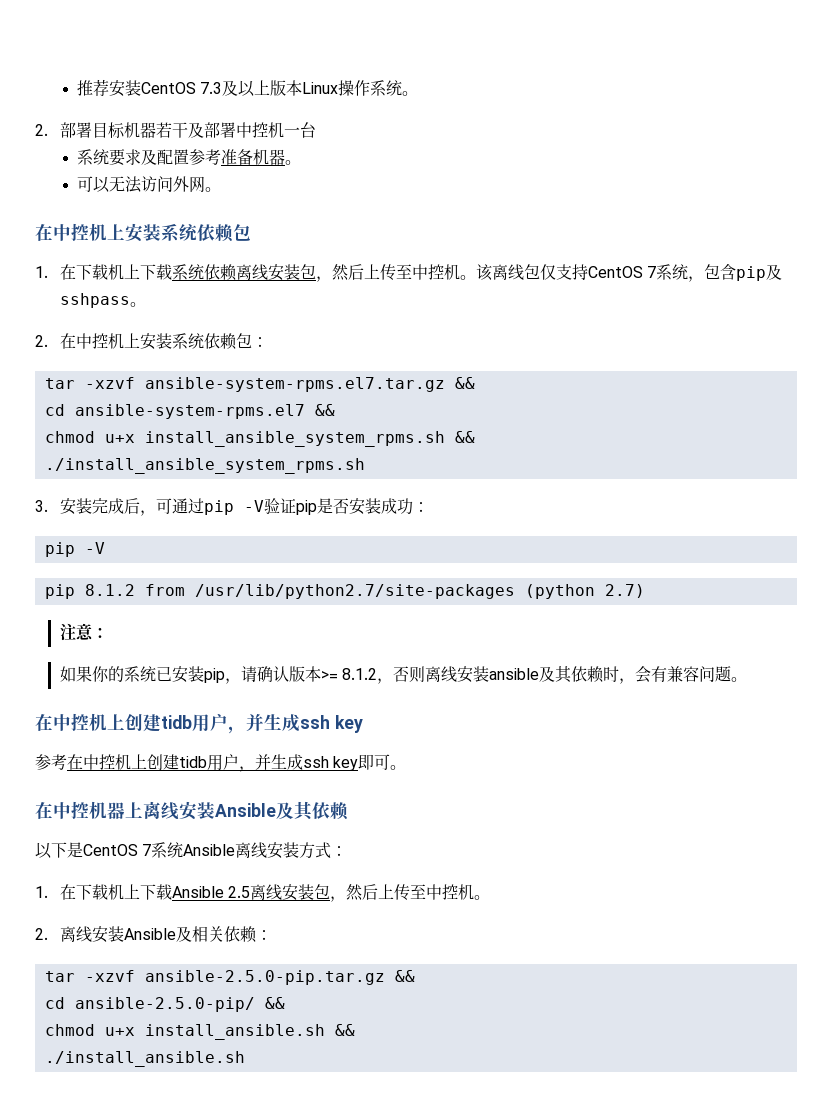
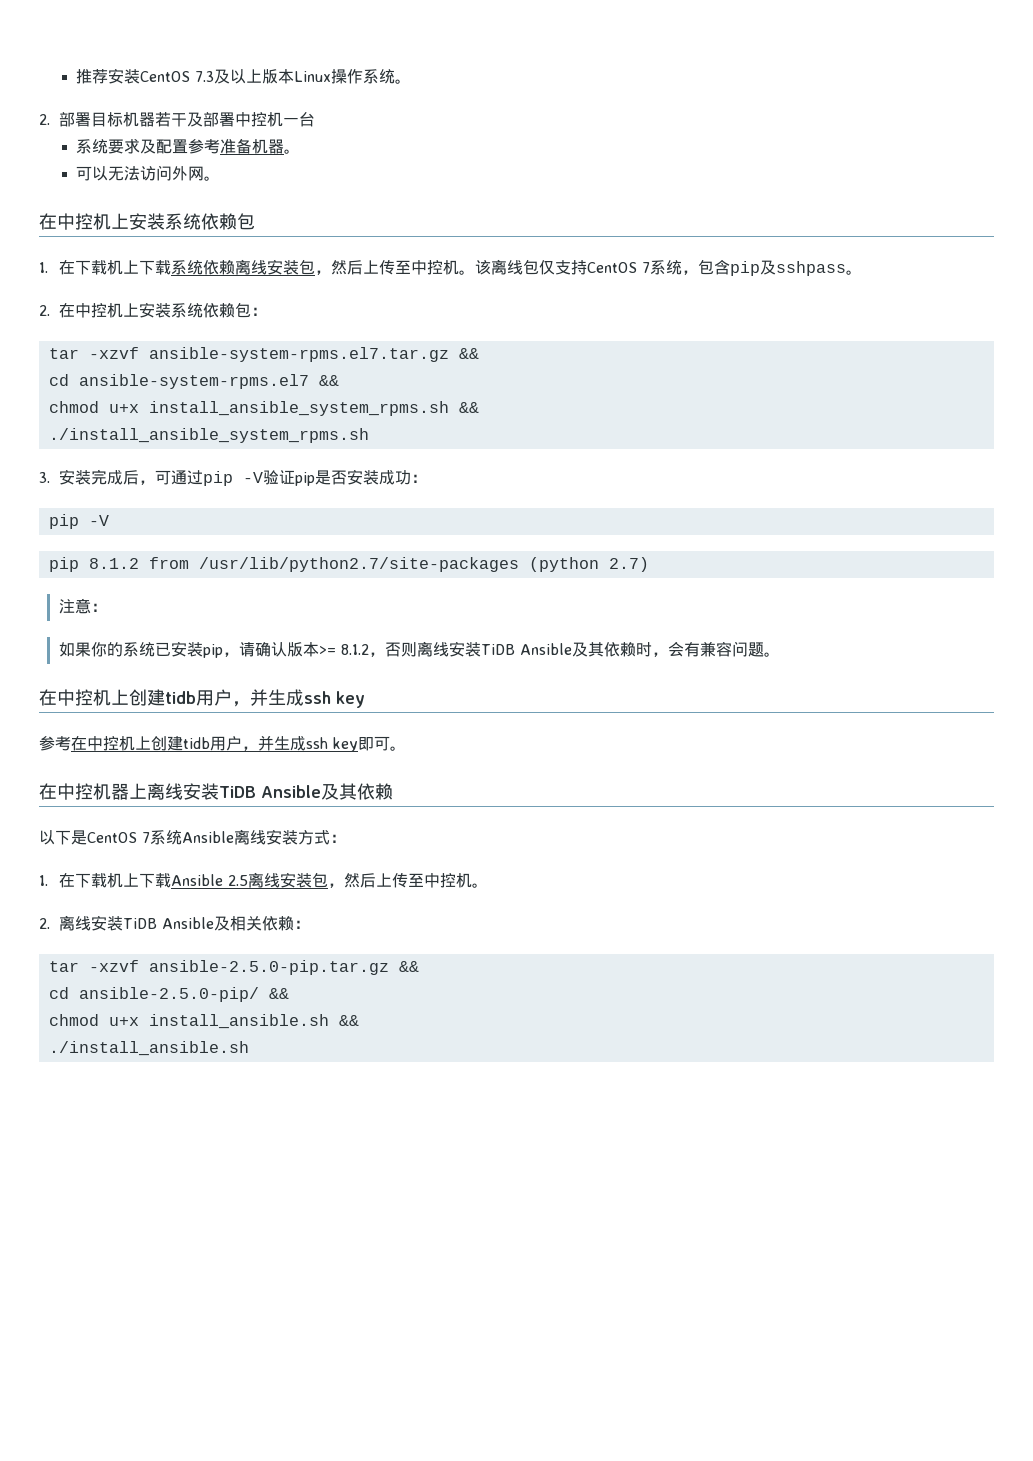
- 如果你的系统已安装pip，请确认版本>= 8.1.2，否则离线安装ansible及其依赖时，会有兼容问题。
+ 如果你的系统已安装pip，请确认版本>= 8.1.2，否则离线安装TiDB Ansible及其依赖时，会有兼容问题。
- 在中控机器上离线安装Ansible及其依赖
+ 在中控机器上离线安装TiDB Ansible及其依赖
- 2.离线安装Ansible及相关依赖：
+ 2.离线安装TiDB Ansible及相关依赖：

